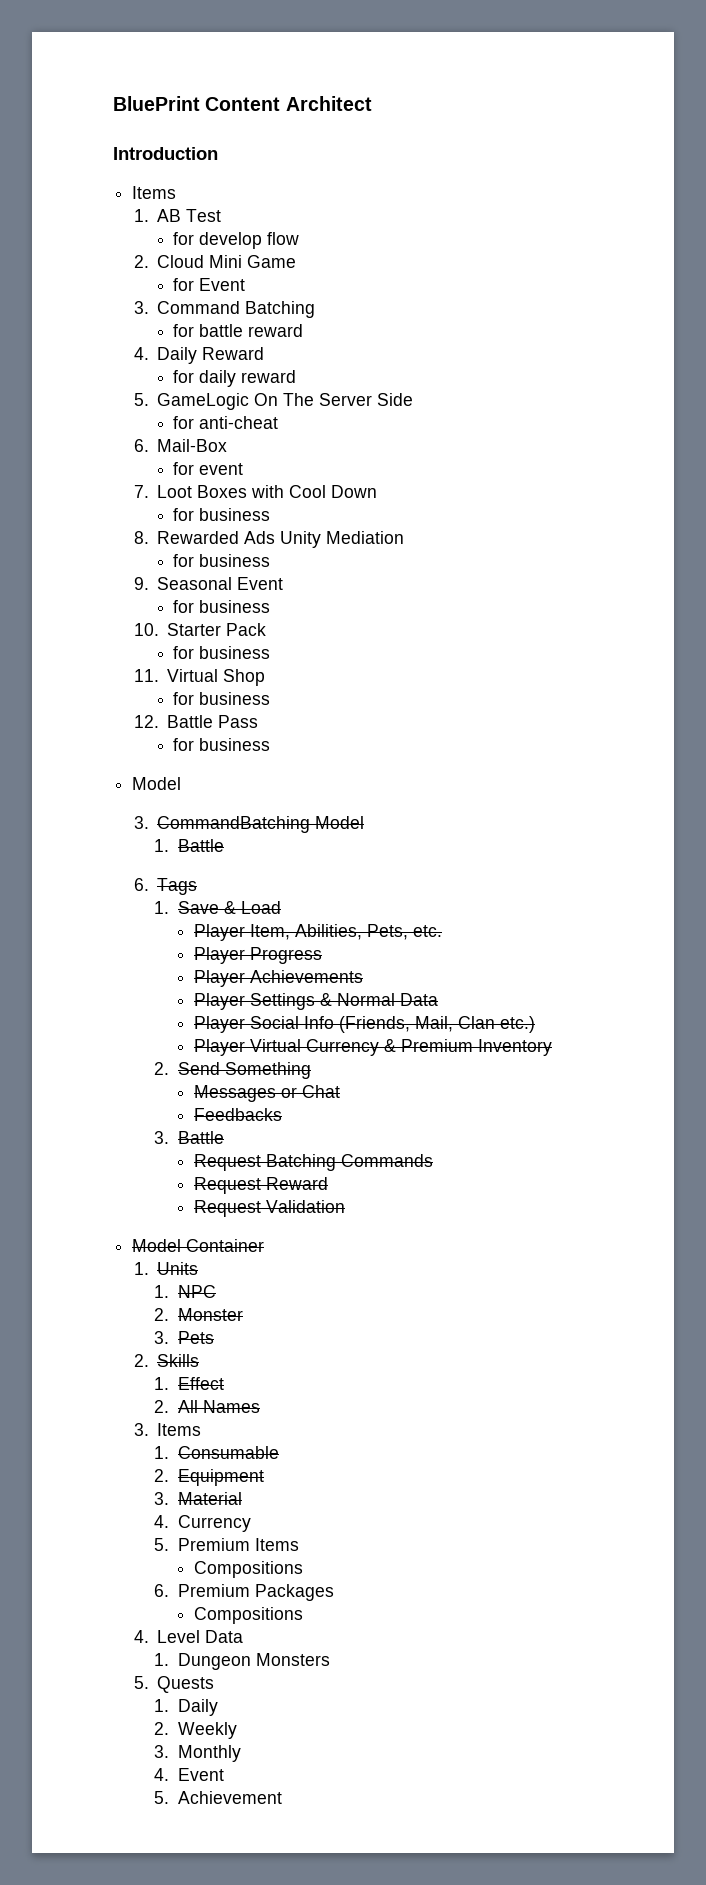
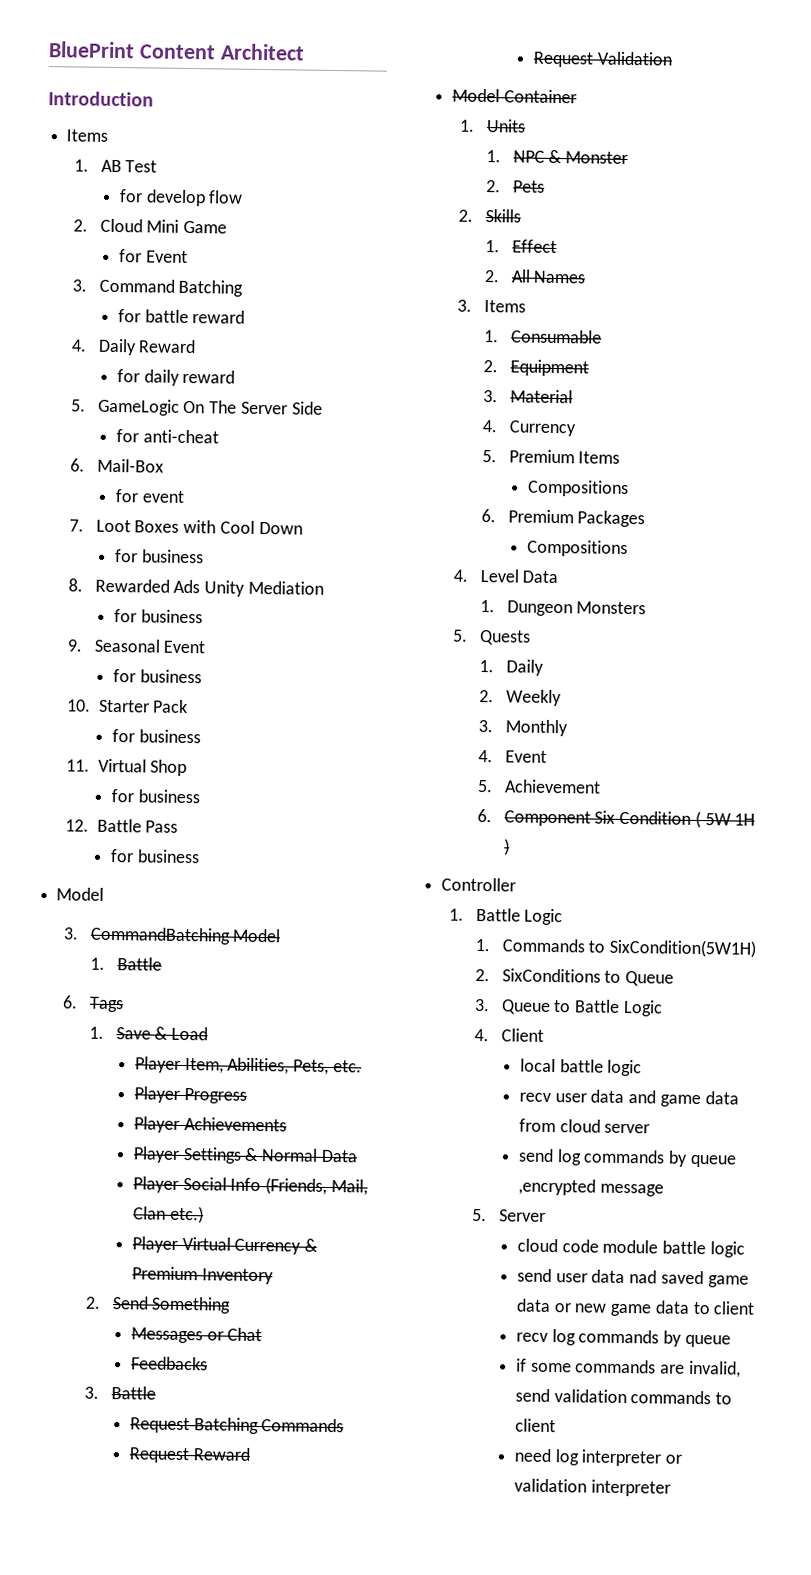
- 1. NPC
- 2. Monster
+ 1. NPC & Monster
- 3. Pets
+ 2. Pets
+ 6. Component Six Condition ( 5W 1H )
+ Controller
+ 1. Battle Logic
+ 1. Commands to SixCondition(5W1H)
+ 2. SixConditions to Queue
+ 3. Queue to Battle Logic
+ 4. Client
+ local battle logic
+ recv user data and game data from cloud server
+ send log commands by queue ,encrypted message
+ 5. Server
+ cloud code module battle logic
+ send user data nad saved game data or new game data to client
+ recv log commands by queue
+ if some commands are invalid, send validation commands to client
+ need log interpreter or validation interpreter

